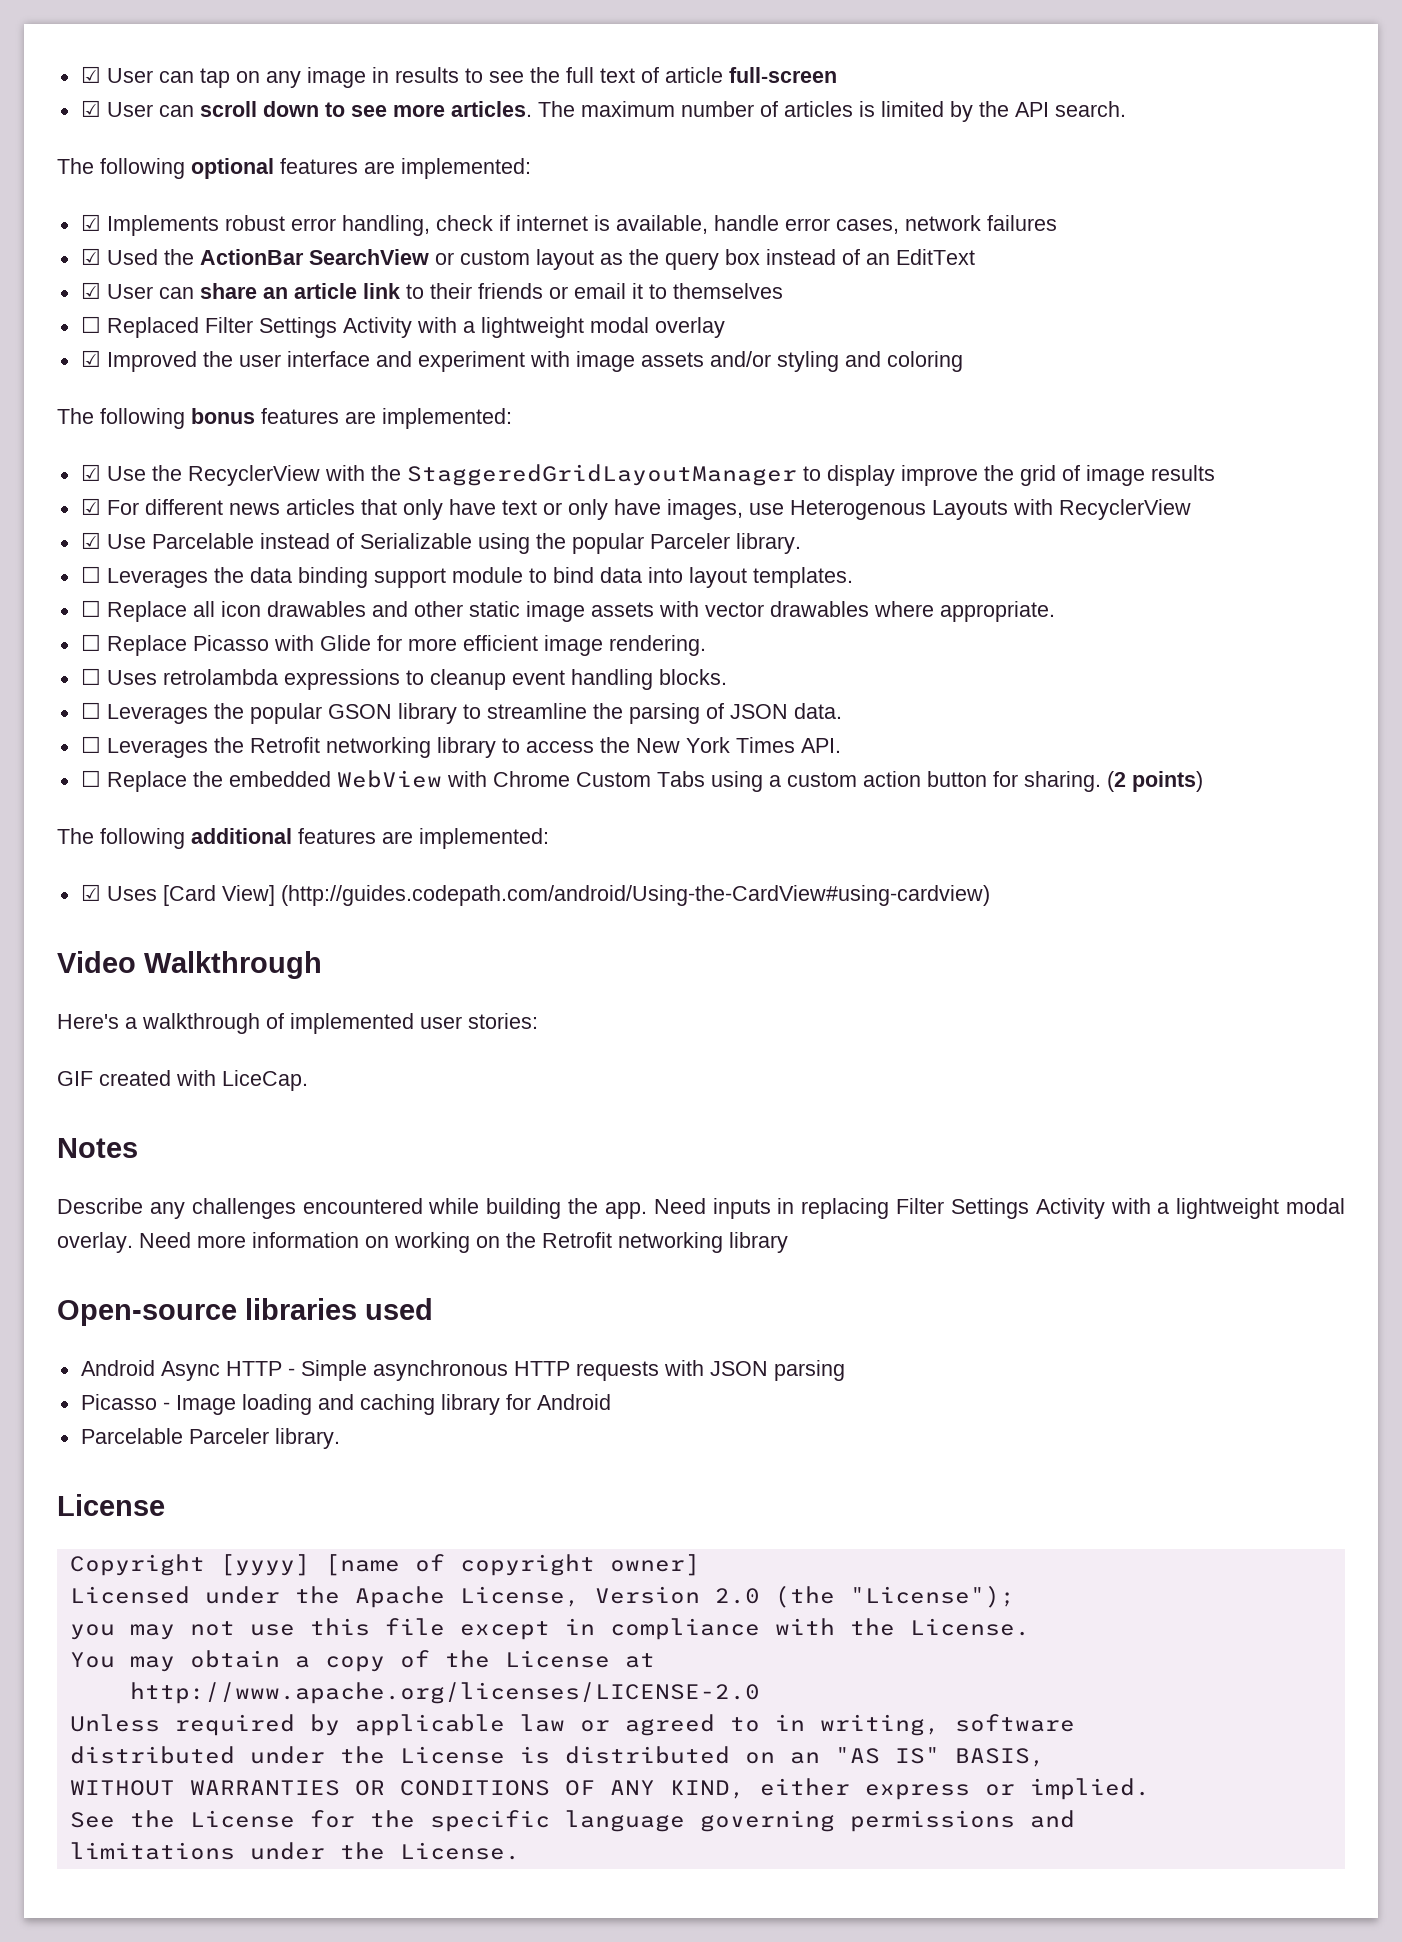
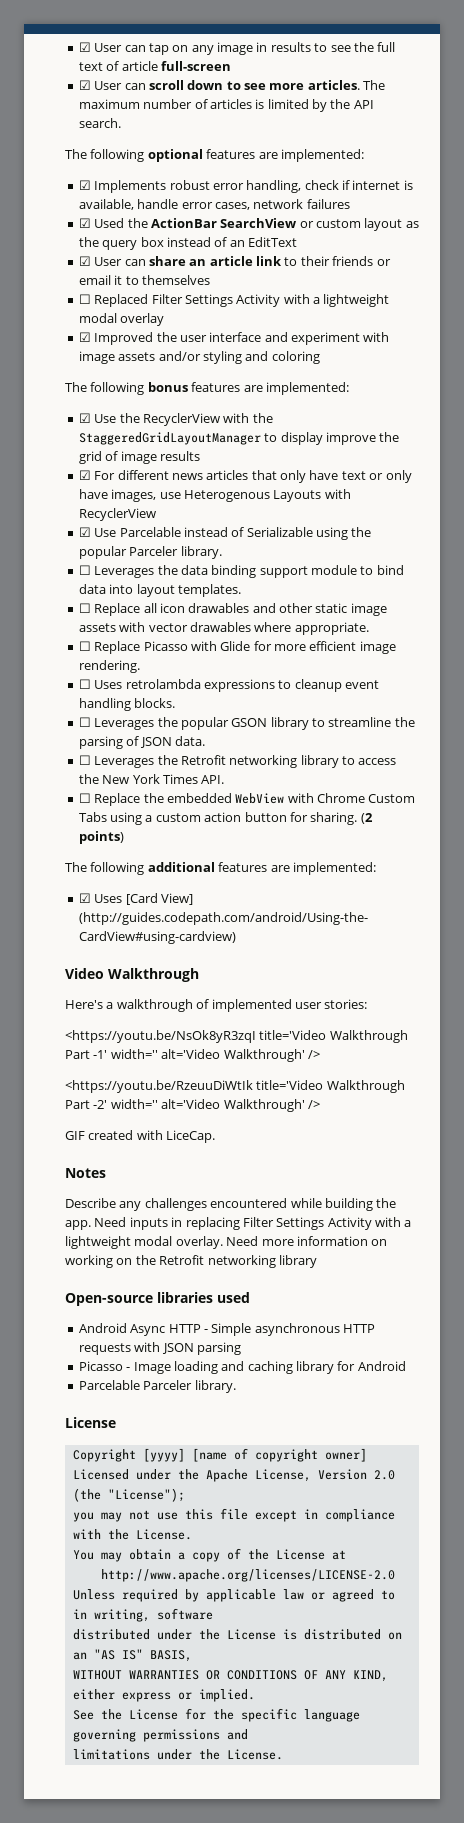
+ <https://youtu.be/NsOk8yR3zqI title='Video Walkthrough Part -1' width='' alt='Video Walkthrough' />
+ <https://youtu.be/RzeuuDiWtIk title='Video Walkthrough Part -2' width='' alt='Video Walkthrough' />

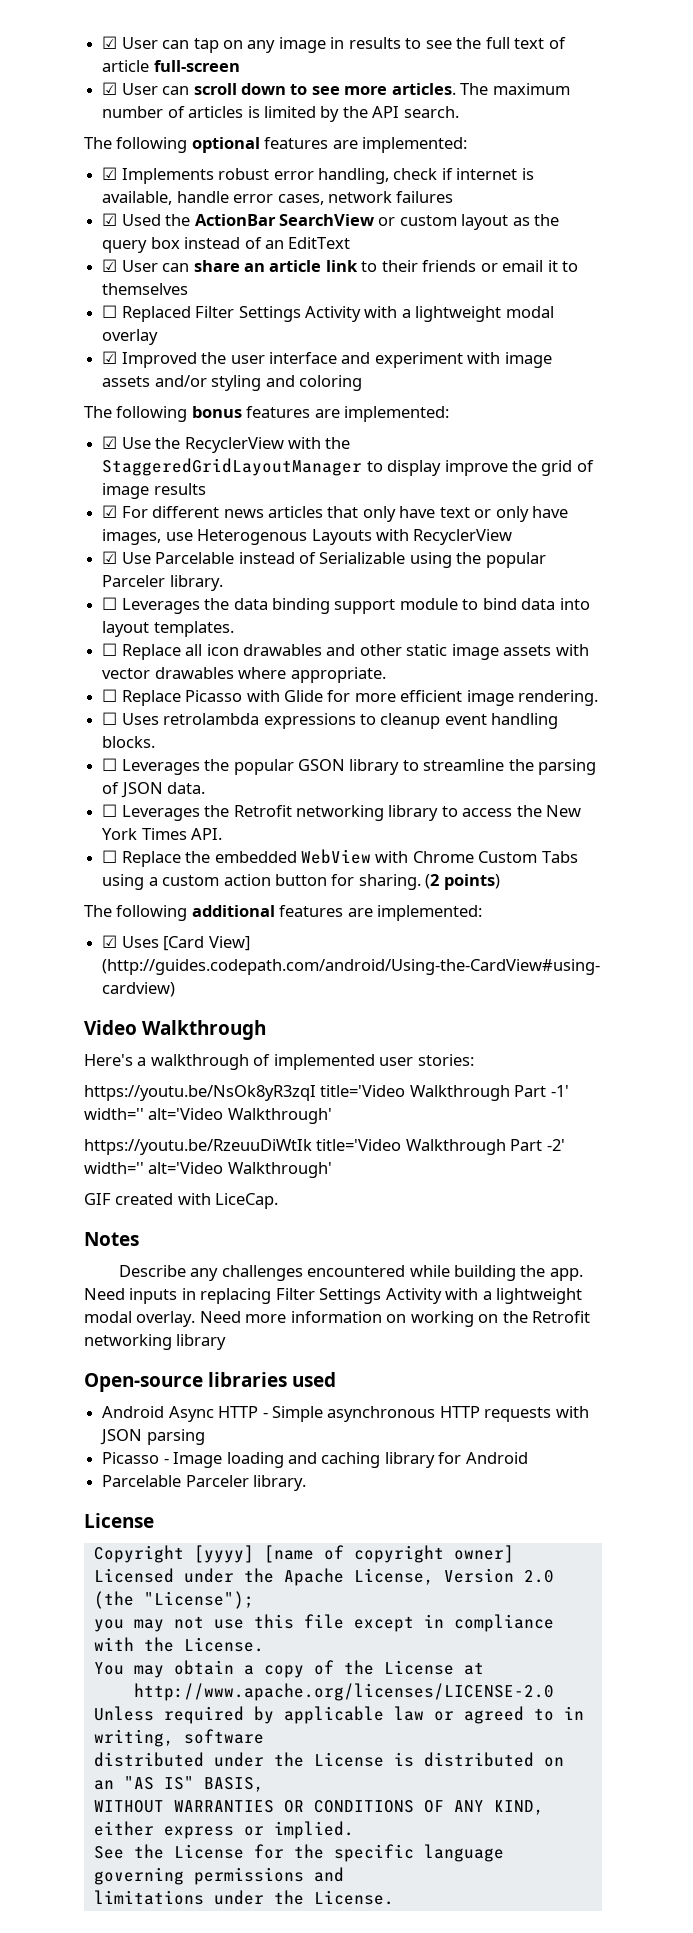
- <https://youtu.be/NsOk8yR3zqI title='Video Walkthrough Part -1' width='' alt='Video Walkthrough' />
- <https://youtu.be/RzeuuDiWtIk title='Video Walkthrough Part -2' width='' alt='Video Walkthrough' />
+ https://youtu.be/NsOk8yR3zqI title='Video Walkthrough Part -1' width='' alt='Video Walkthrough'
+ https://youtu.be/RzeuuDiWtIk title='Video Walkthrough Part -2' width='' alt='Video Walkthrough'

